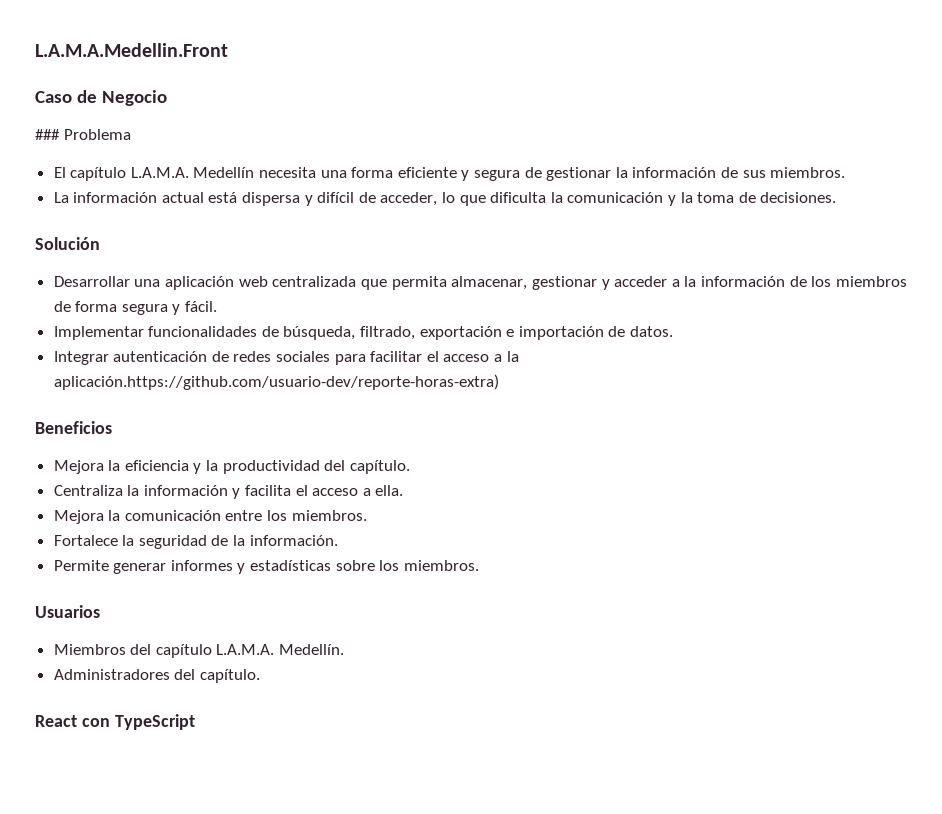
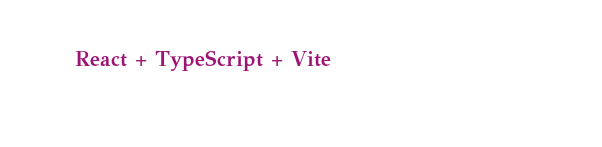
- L.A.M.A.Medellin.Front
- Caso de Negocio
- ### Problema
- El capítulo L.A.M.A. Medellín necesita una forma eficiente y segura de gestionar la información de sus miembros.
- La información actual está dispersa y difícil de acceder, lo que dificulta la comunicación y la toma de decisiones.
- Solución
- Desarrollar una aplicación web centralizada que permita almacenar, gestionar y acceder a la información de los miembros de forma segura y fácil.
- Implementar funcionalidades de búsqueda, filtrado, exportación e importación de datos.
- Integrar autenticación de redes sociales para facilitar el acceso a la aplicación.https://github.com/usuario-dev/reporte-horas-extra)
- Beneficios
- Mejora la eficiencia y la productividad del capítulo.
- Centraliza la información y facilita el acceso a ella.
- Mejora la comunicación entre los miembros.
- Fortalece la seguridad de la información.
- Permite generar informes y estadísticas sobre los miembros.
- Usuarios
- Miembros del capítulo L.A.M.A. Medellín.
- Administradores del capítulo.
- React con TypeScript
+ React + TypeScript + Vite

